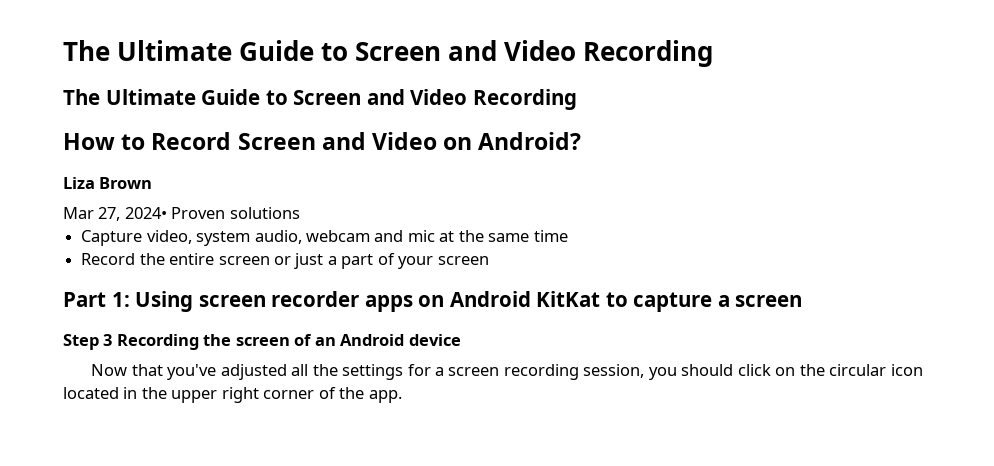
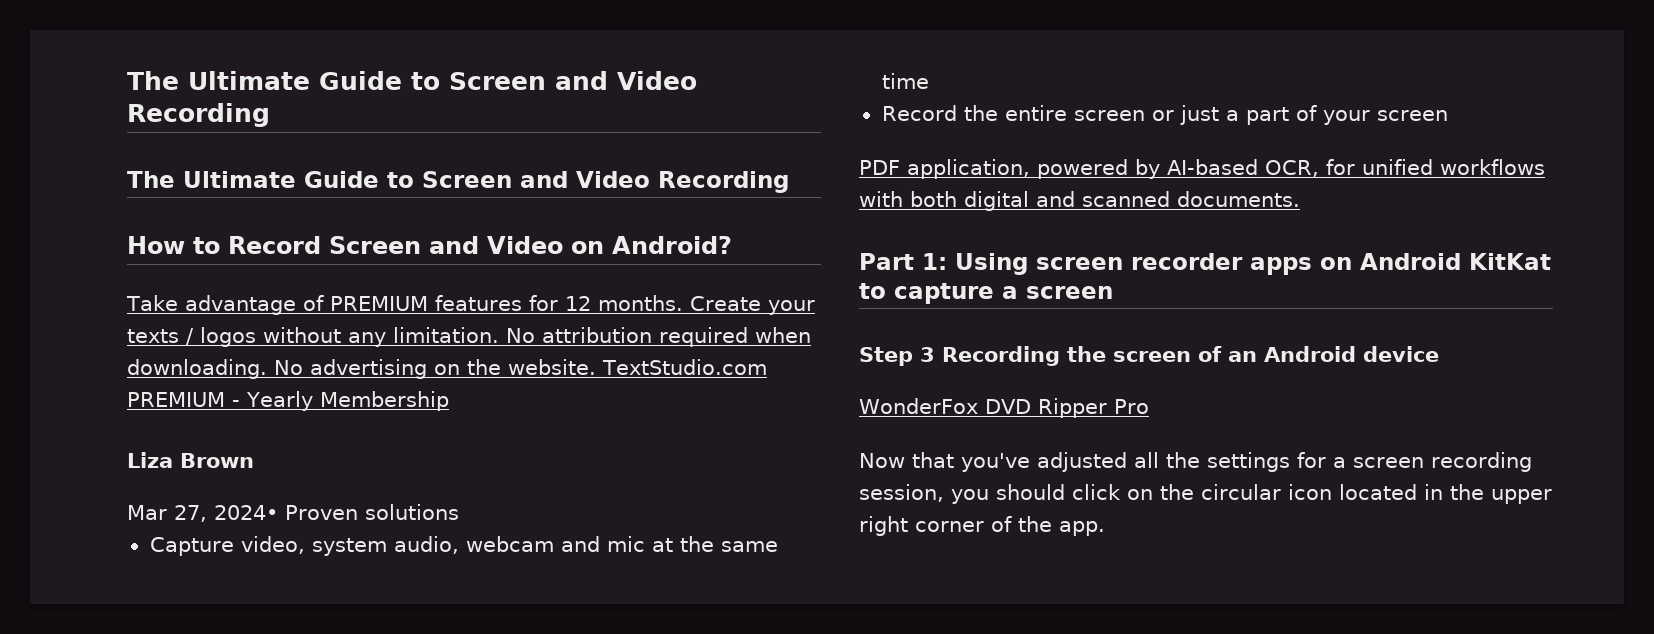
+ Take advantage of PREMIUM features for 12 months. Create your texts / logos without any limitation. No attribution required when downloading. No advertising on the website. TextStudio.com PREMIUM - Yearly Membership
+ PDF application, powered by AI-based OCR, for unified workflows with both digital and scanned documents.
+ WonderFox DVD Ripper Pro

